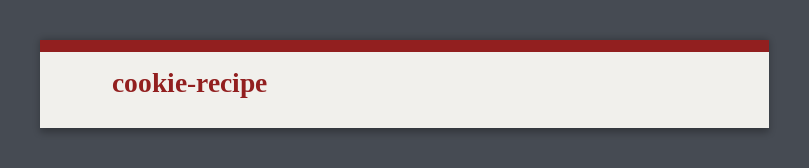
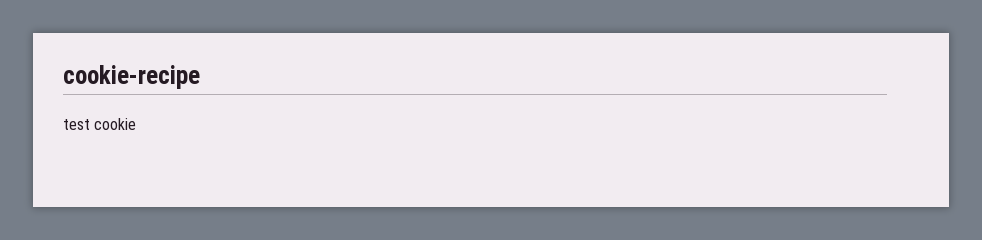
+ test cookie

